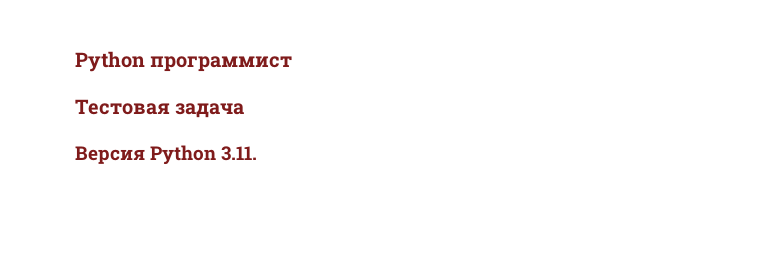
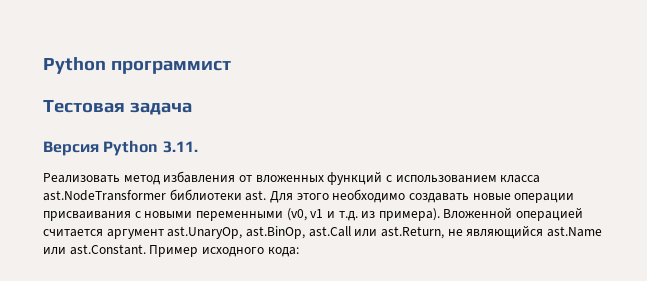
+ Реализовать метод избавления от вложенных функций с использованием класса ast.NodeTransformer библиотеки ast. Для этого необходимо создавать новые операции присваивания с новыми переменными (v0, v1 и т.д. из примера). Вложенной операцией считается аргумент ast.UnaryOp, ast.BinOp, ast.Call или ast.Return, не являющийся ast.Name или ast.Constant. Пример исходного кода:

